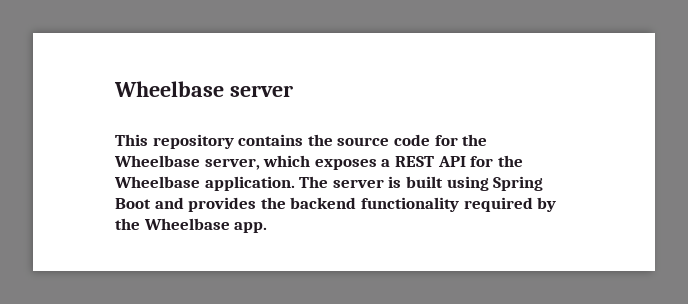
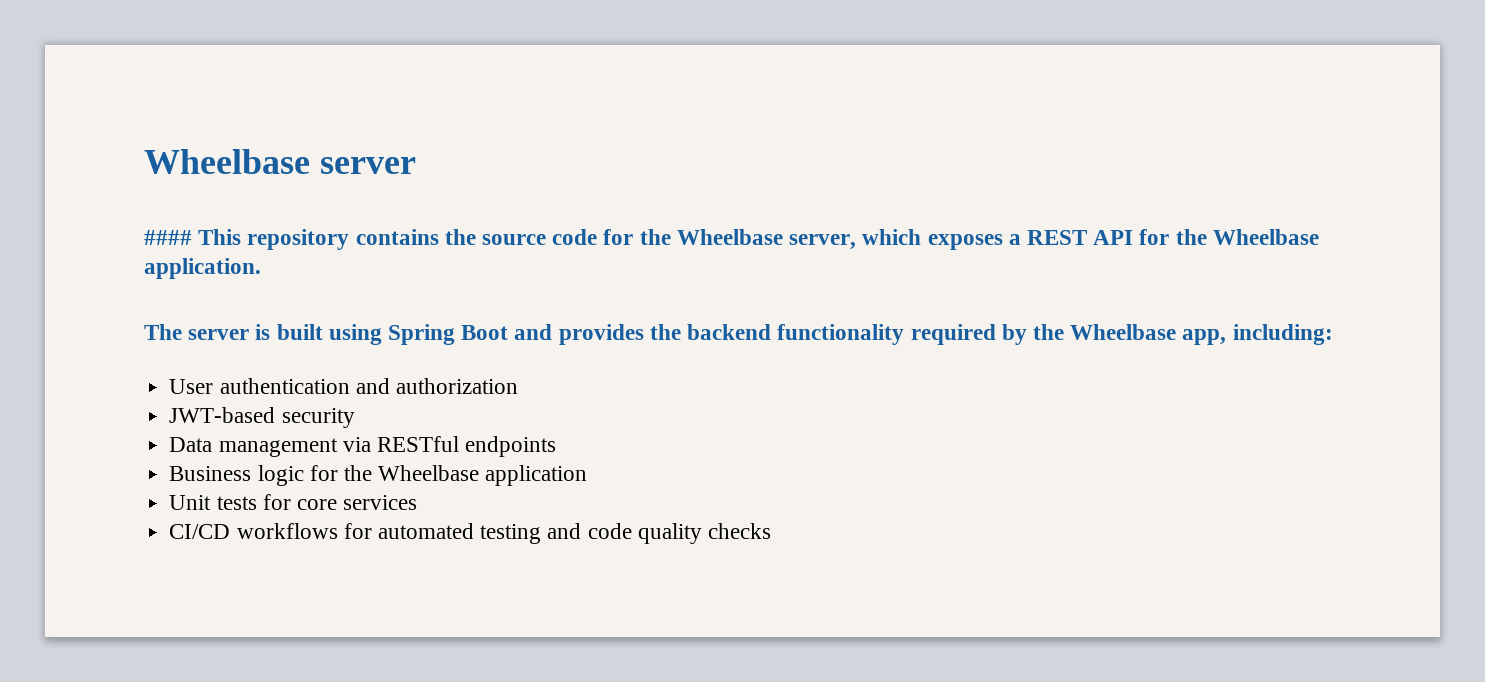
- This repository contains the source code for the Wheelbase server, which exposes a REST API for the Wheelbase application. The server is built using Spring Boot and provides the backend functionality required by the Wheelbase app.
+ #### This repository contains the source code for the Wheelbase server, which exposes a REST API for the Wheelbase application.
+ The server is built using Spring Boot and provides the backend functionality required by the Wheelbase app, including:
+ User authentication and authorization
+ JWT-based security
+ Data management via RESTful endpoints
+ Business logic for the Wheelbase application
+ Unit tests for core services
+ CI/CD workflows for automated testing and code quality checks

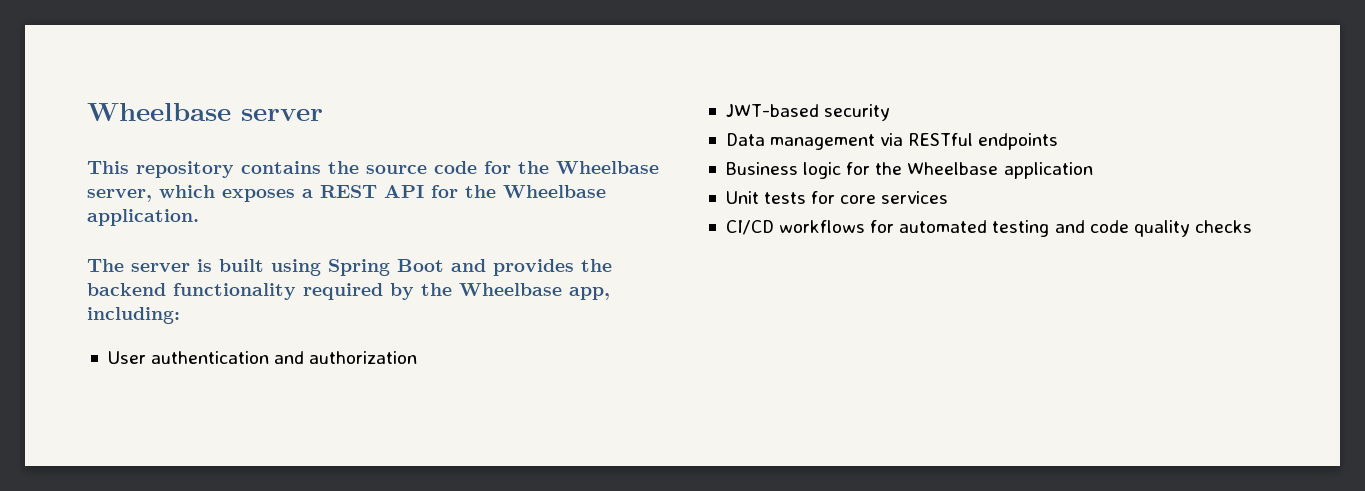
- #### This repository contains the source code for the Wheelbase server, which exposes a REST API for the Wheelbase application.
+ This repository contains the source code for the Wheelbase server, which exposes a REST API for the Wheelbase application.

